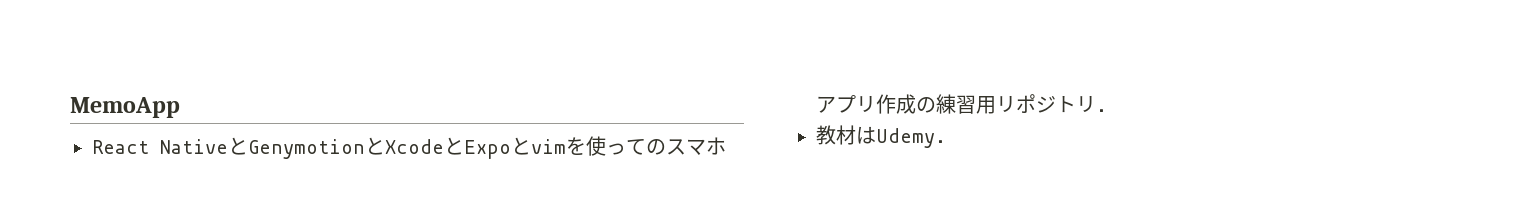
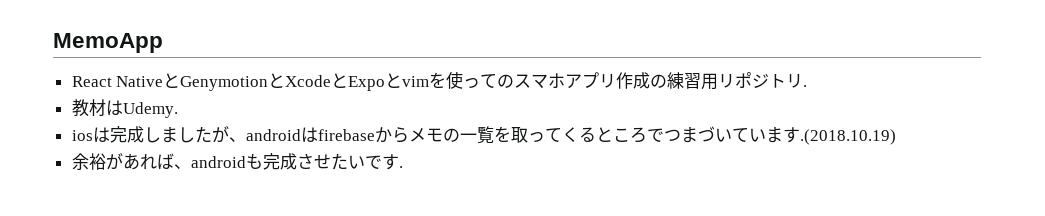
+ iosは完成しましたが、androidはfirebaseからメモの一覧を取ってくるところでつまづいています.(2018.10.19)
+ 余裕があれば、androidも完成させたいです.

